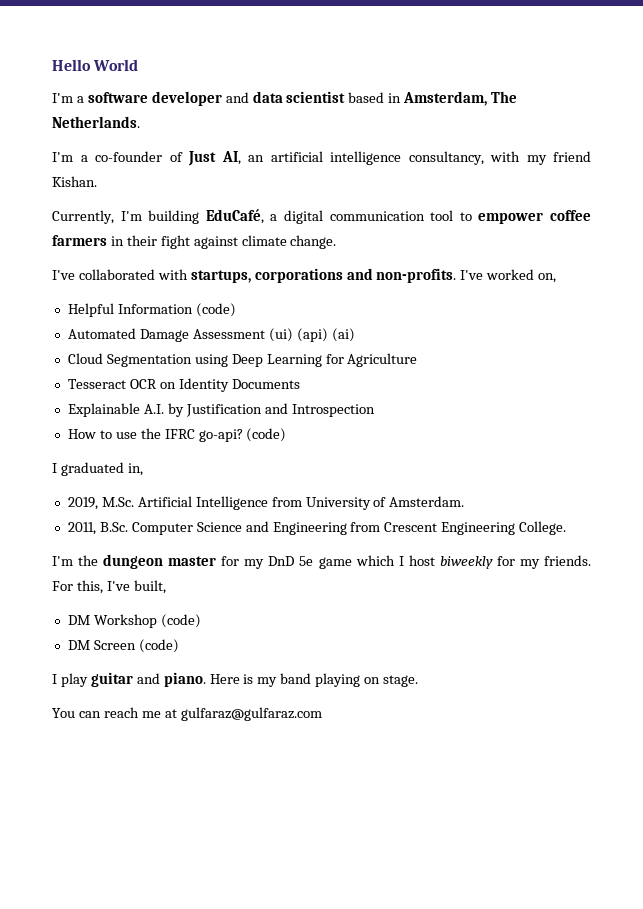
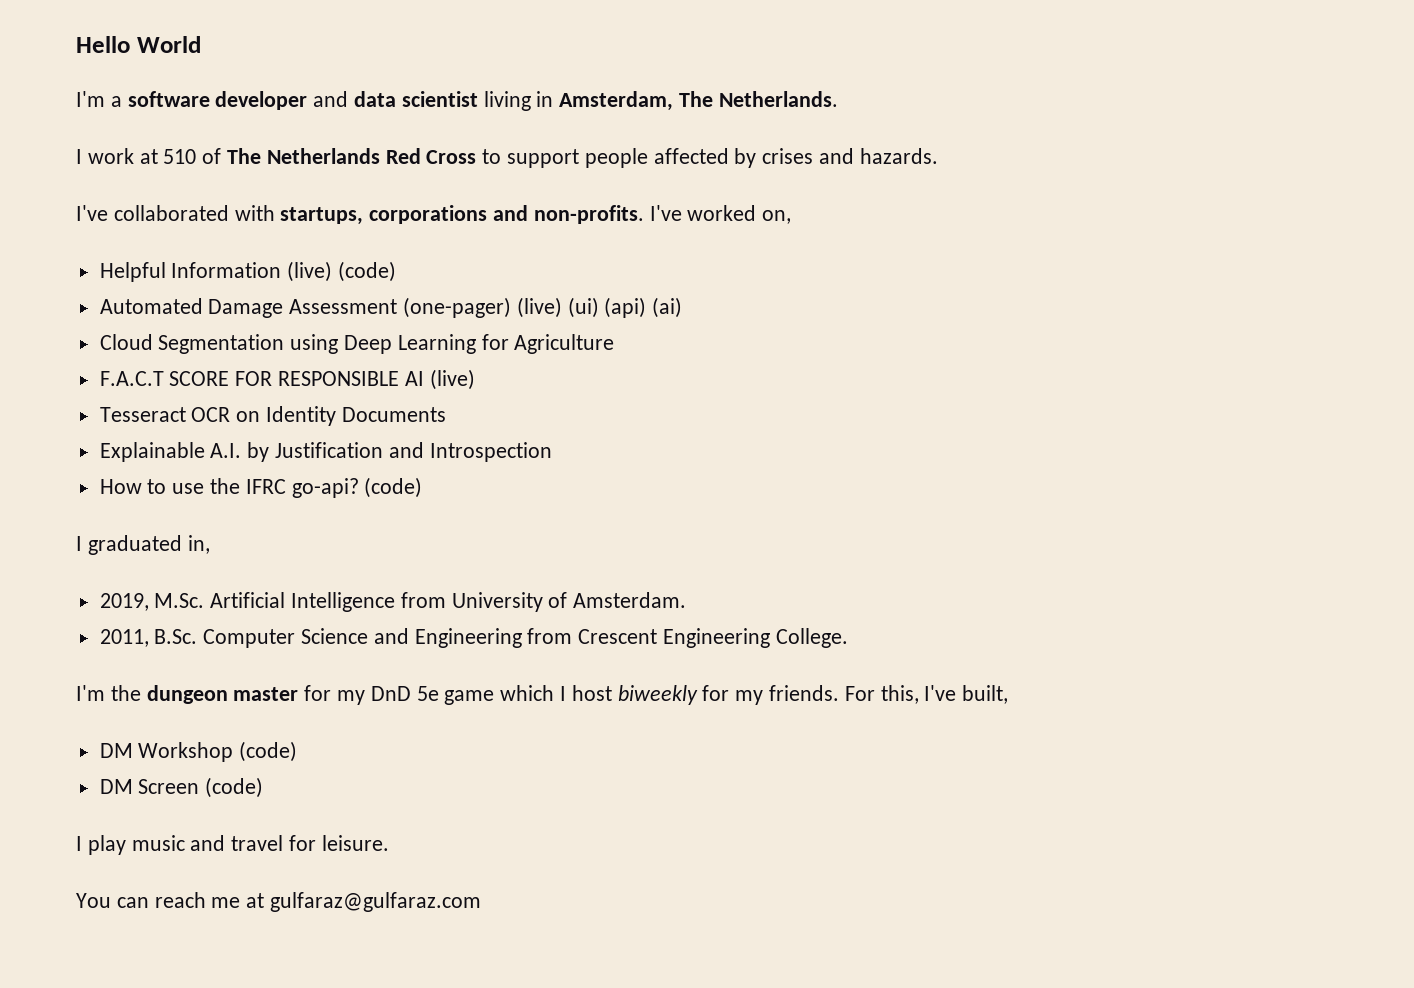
- I'm a software developer and data scientist based in Amsterdam, The Netherlands.
+ I'm a software developer and data scientist living in Amsterdam, The Netherlands.
- I'm a co-founder of Just AI, an artificial intelligence consultancy, with my friend Kishan.
- Currently, I'm building EduCafé, a digital communication tool to empower coffee farmers in their fight against climate change.
+ I work at 510 of The Netherlands Red Cross to support people affected by crises and hazards.
- Helpful Information (code)
+ Helpful Information (live) (code)
- Automated Damage Assessment (ui) (api) (ai)
+ Automated Damage Assessment (one-pager) (live) (ui) (api) (ai)
+ F.A.C.T SCORE FOR RESPONSIBLE AI (live)
- I play guitar and piano. Here is my band playing on stage.
+ I play music and travel for leisure.

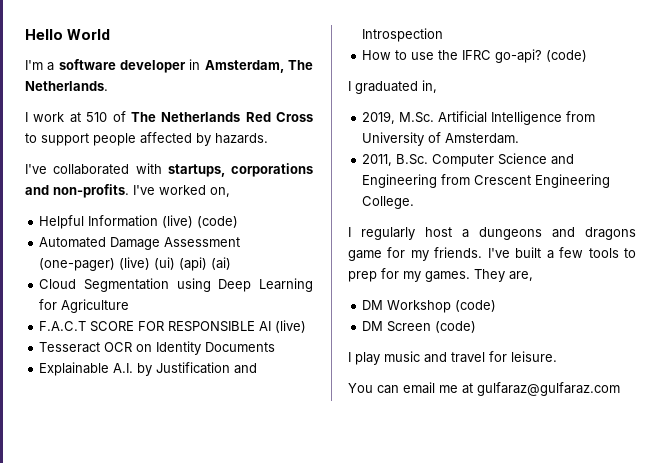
- I'm a software developer and data scientist living in Amsterdam, The Netherlands.
+ I'm a software developer in Amsterdam, The Netherlands.
- I work at 510 of The Netherlands Red Cross to support people affected by crises and hazards.
+ I work at 510 of The Netherlands Red Cross to support people affected by hazards.
- I'm the dungeon master for my DnD 5e game which I host biweekly for my friends. For this, I've built,
+ I regularly host a dungeons and dragons game for my friends. I've built a few tools to prep for my games. They are,
- You can reach me at gulfaraz@gulfaraz.com
+ You can email me at gulfaraz@gulfaraz.com

